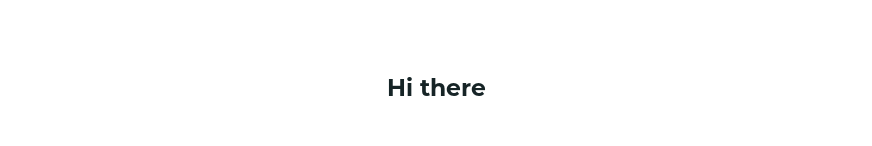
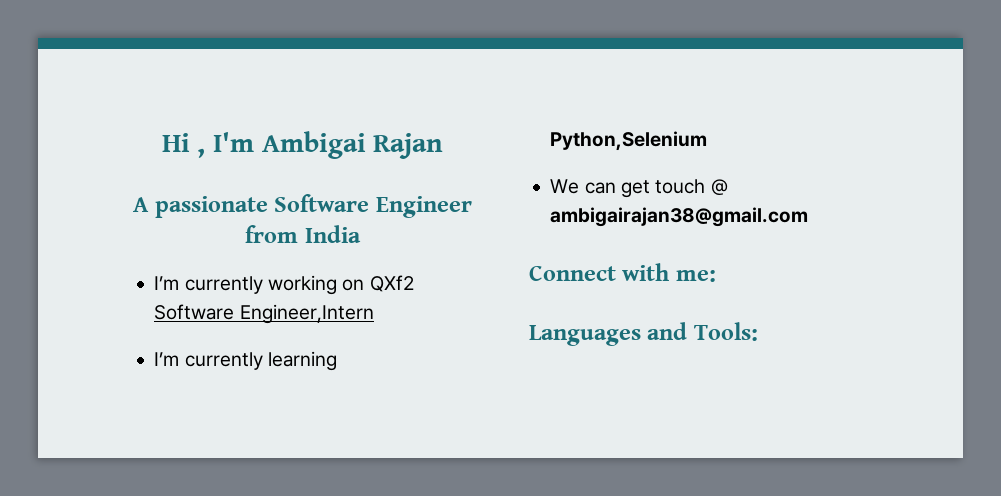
- Hi there
+ Hi , I'm Ambigai Rajan
+ A passionate Software Engineer from India
+ I’m currently working on QXf2 Software Engineer,Intern
+ I’m currently learning Python,Selenium
+ We can get touch @ ambigairajan38@gmail.com
+ Connect with me:
+ Languages and Tools:

